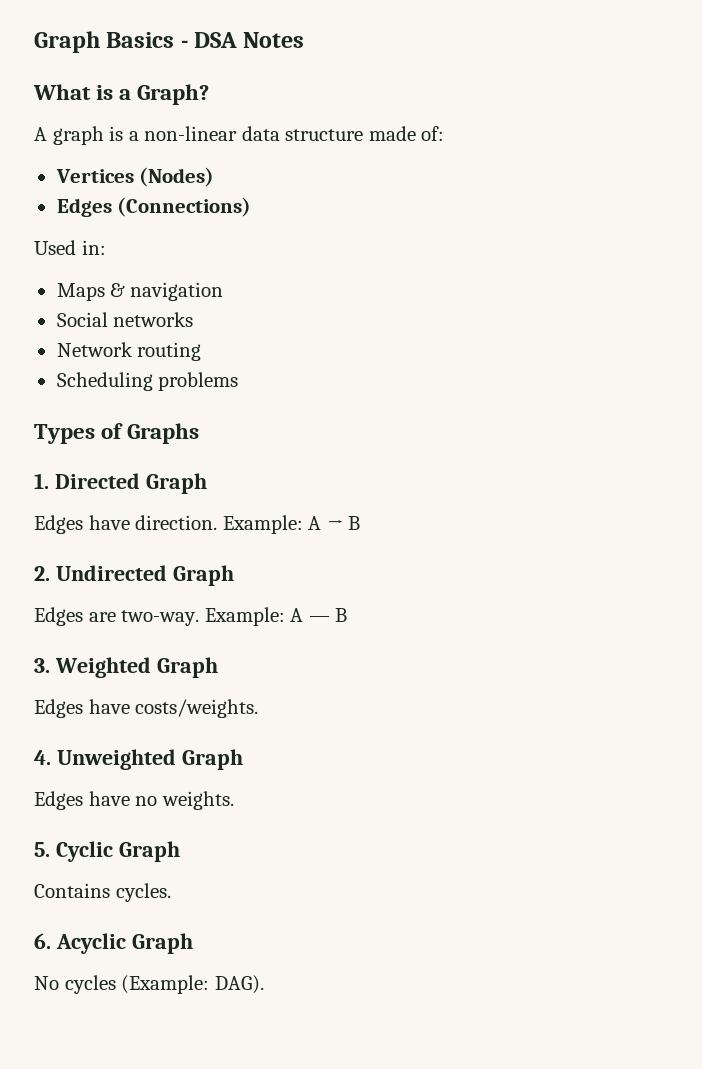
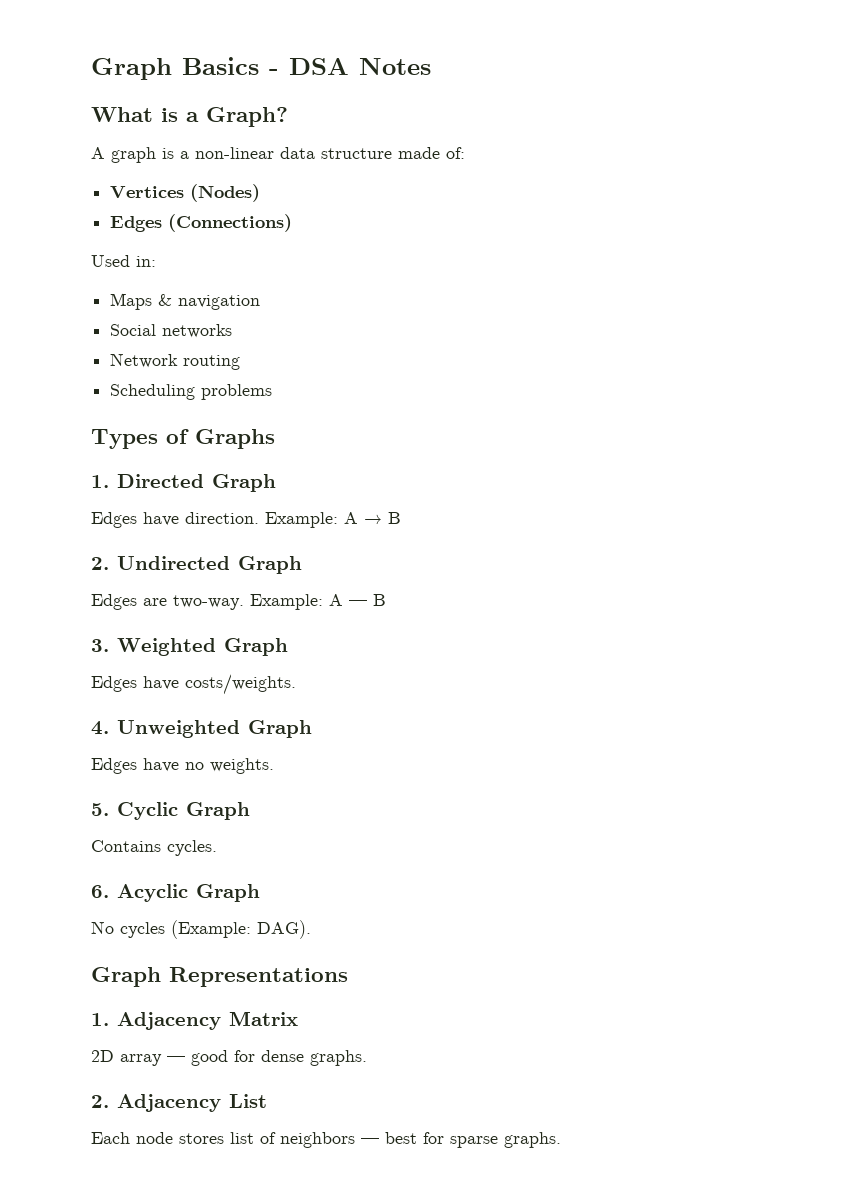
+ Graph Representations
+ 1. Adjacency Matrix
+ 2D array — good for dense graphs.
+ 2. Adjacency List
+ Each node stores list of neighbors — best for sparse graphs.

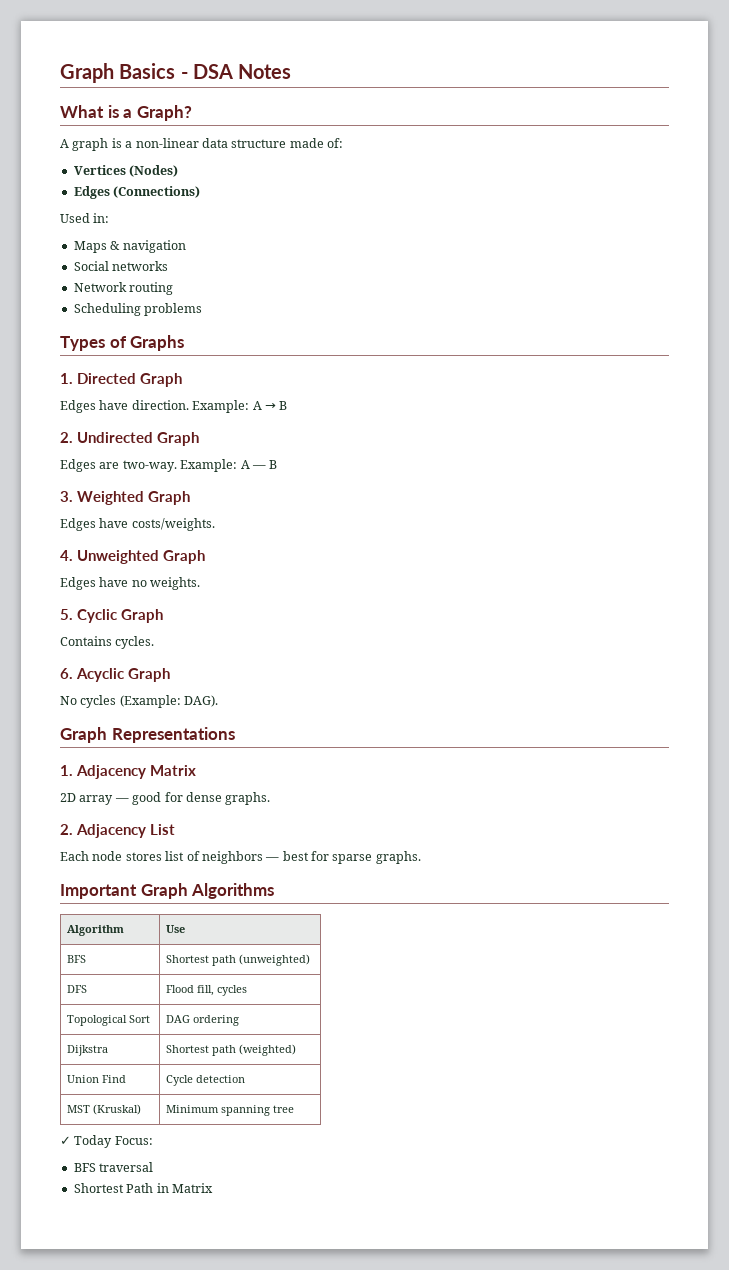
+ Important Graph Algorithms
+ Algorithm | Use
+ BFS | Shortest path (unweighted)
+ DFS | Flood fill, cycles
+ Topological Sort | DAG ordering
+ Dijkstra | Shortest path (weighted)
+ Union Find | Cycle detection
+ MST (Kruskal) | Minimum spanning tree
+ ✓ Today Focus:
+ BFS traversal
+ Shortest Path in Matrix

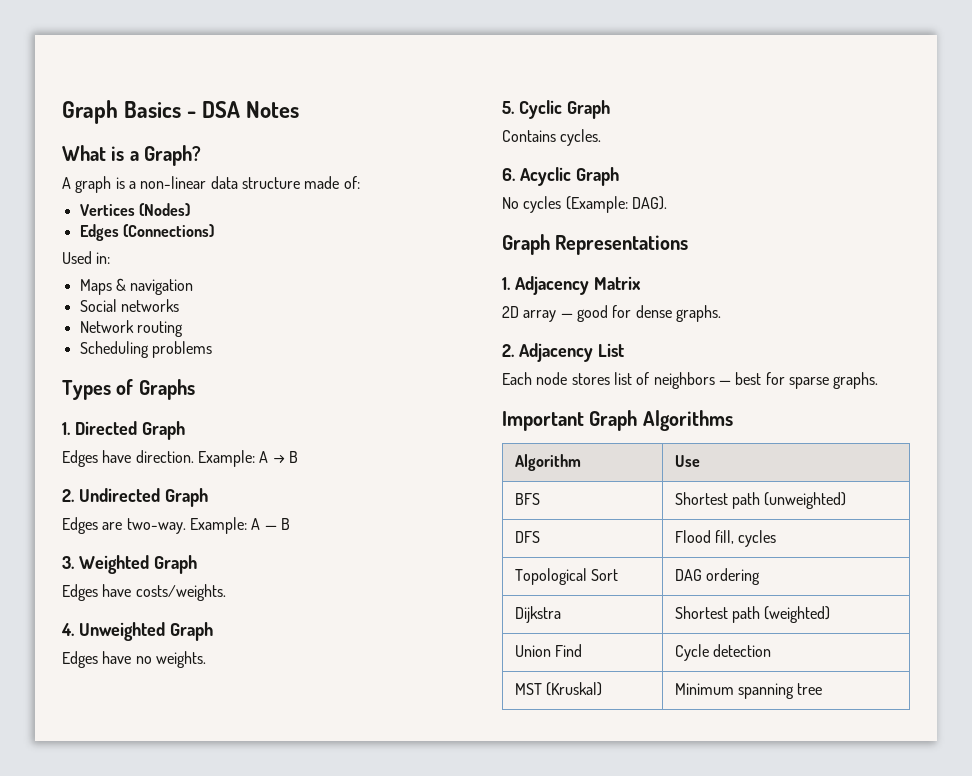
- ✓ Today Focus:
- BFS traversal
- Shortest Path in Matrix

